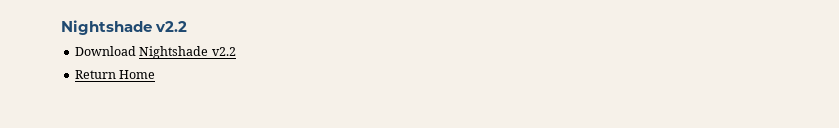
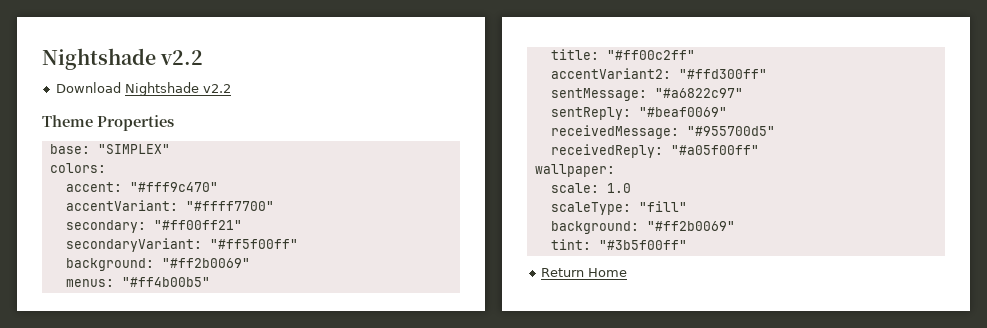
+ Theme Properties
+ base: "SIMPLEX"
+ colors:
+ accent: "#fff9c470"
+ accentVariant: "#ffff7700"
+ secondary: "#ff00ff21"
+ secondaryVariant: "#ff5f00ff"
+ background: "#ff2b0069"
+ menus: "#ff4b00b5"
+ title: "#ff00c2ff"
+ accentVariant2: "#ffd300ff"
+ sentMessage: "#a6822c97"
+ sentReply: "#beaf0069"
+ receivedMessage: "#955700d5"
+ receivedReply: "#a05f00ff"
+ wallpaper:
+ scale: 1.0
+ scaleType: "fill"
+ background: "#ff2b0069"
+ tint: "#3b5f00ff"

